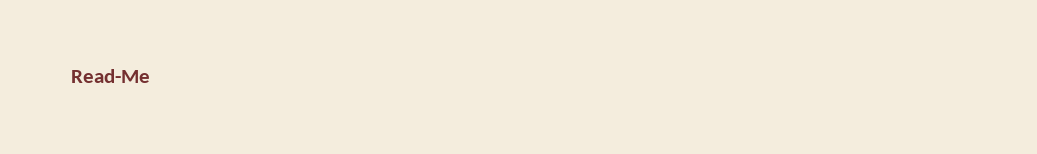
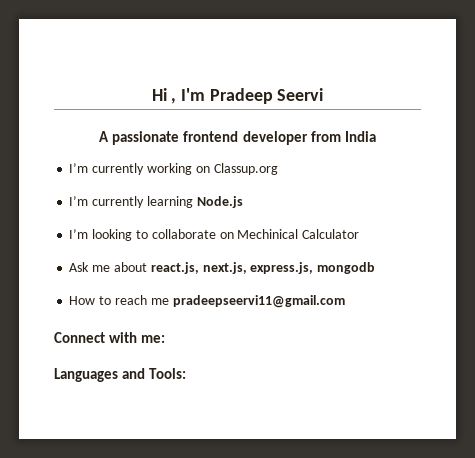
- Read-Me
+ Hi , I'm Pradeep Seervi
+ A passionate frontend developer from India
+ I’m currently working on Classup.org
+ I’m currently learning Node.js
+ I’m looking to collaborate on Mechinical Calculator
+ Ask me about react.js, next.js, express.js, mongodb
+ How to reach me pradeepseervi11@gmail.com
+ Connect with me:
+ Languages and Tools:

